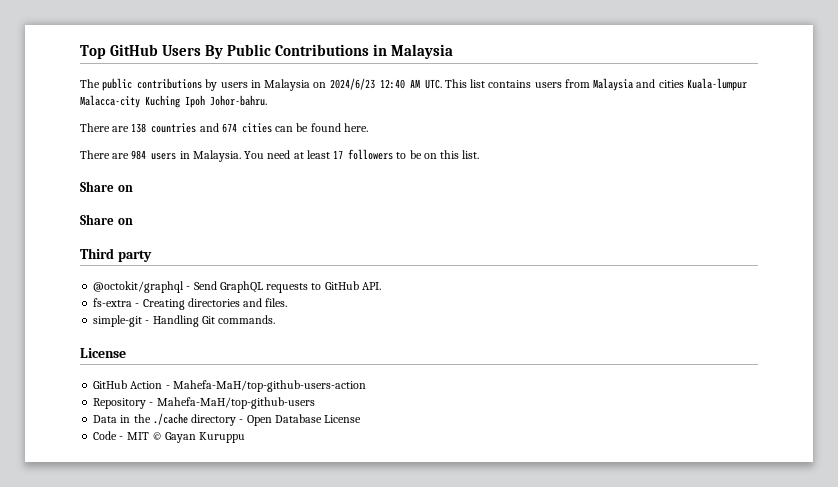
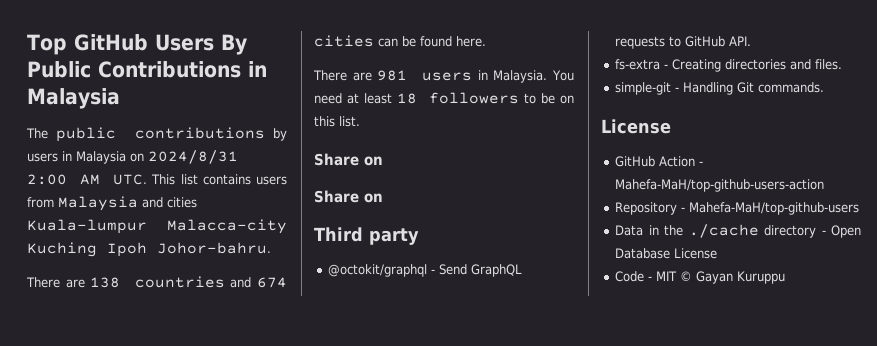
- The public contributions by users in Malaysia on 2024/6/23 12:40 AM UTC. This list contains users from Malaysia and cities Kuala-lumpur Malacca-city Kuching Ipoh Johor-bahru.
+ The public contributions by users in Malaysia on 2024/8/31 2:00 AM UTC. This list contains users from Malaysia and cities Kuala-lumpur Malacca-city Kuching Ipoh Johor-bahru.
- There are 984 users in Malaysia.
+ There are 981 users in Malaysia.
- You need at least 17 followers to be on this list.
+ You need at least 18 followers to be on this list.

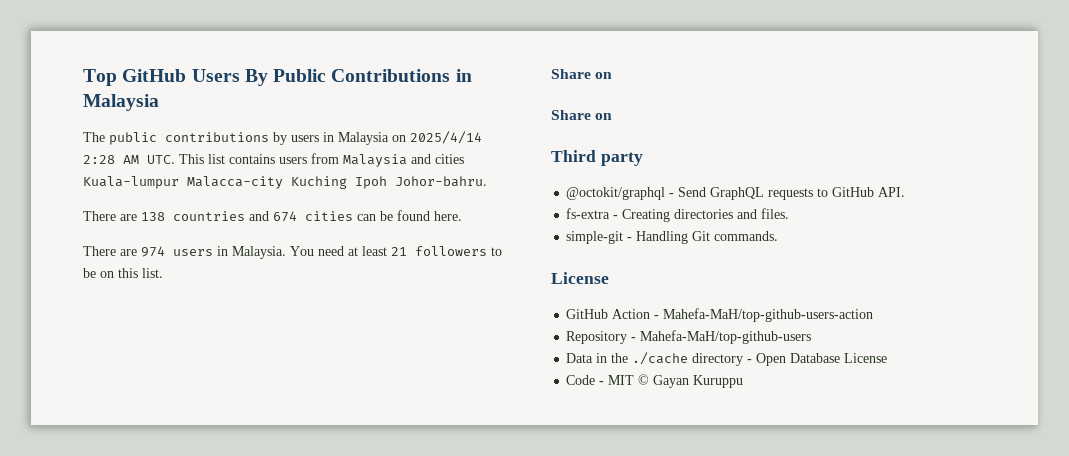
- The public contributions by users in Malaysia on 2024/8/31 2:00 AM UTC. This list contains users from Malaysia and cities Kuala-lumpur Malacca-city Kuching Ipoh Johor-bahru.
+ The public contributions by users in Malaysia on 2025/4/14 2:28 AM UTC. This list contains users from Malaysia and cities Kuala-lumpur Malacca-city Kuching Ipoh Johor-bahru.
- There are 981 users in Malaysia.
+ There are 974 users in Malaysia.
- You need at least 18 followers to be on this list.
+ You need at least 21 followers to be on this list.

